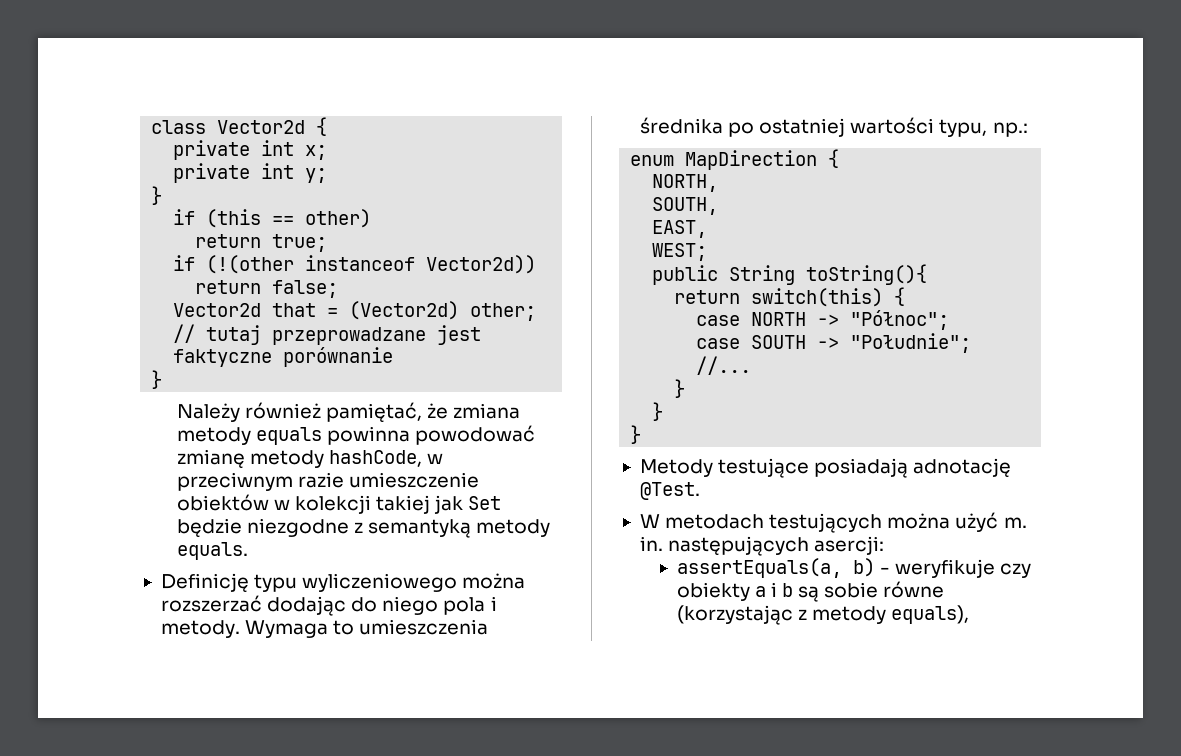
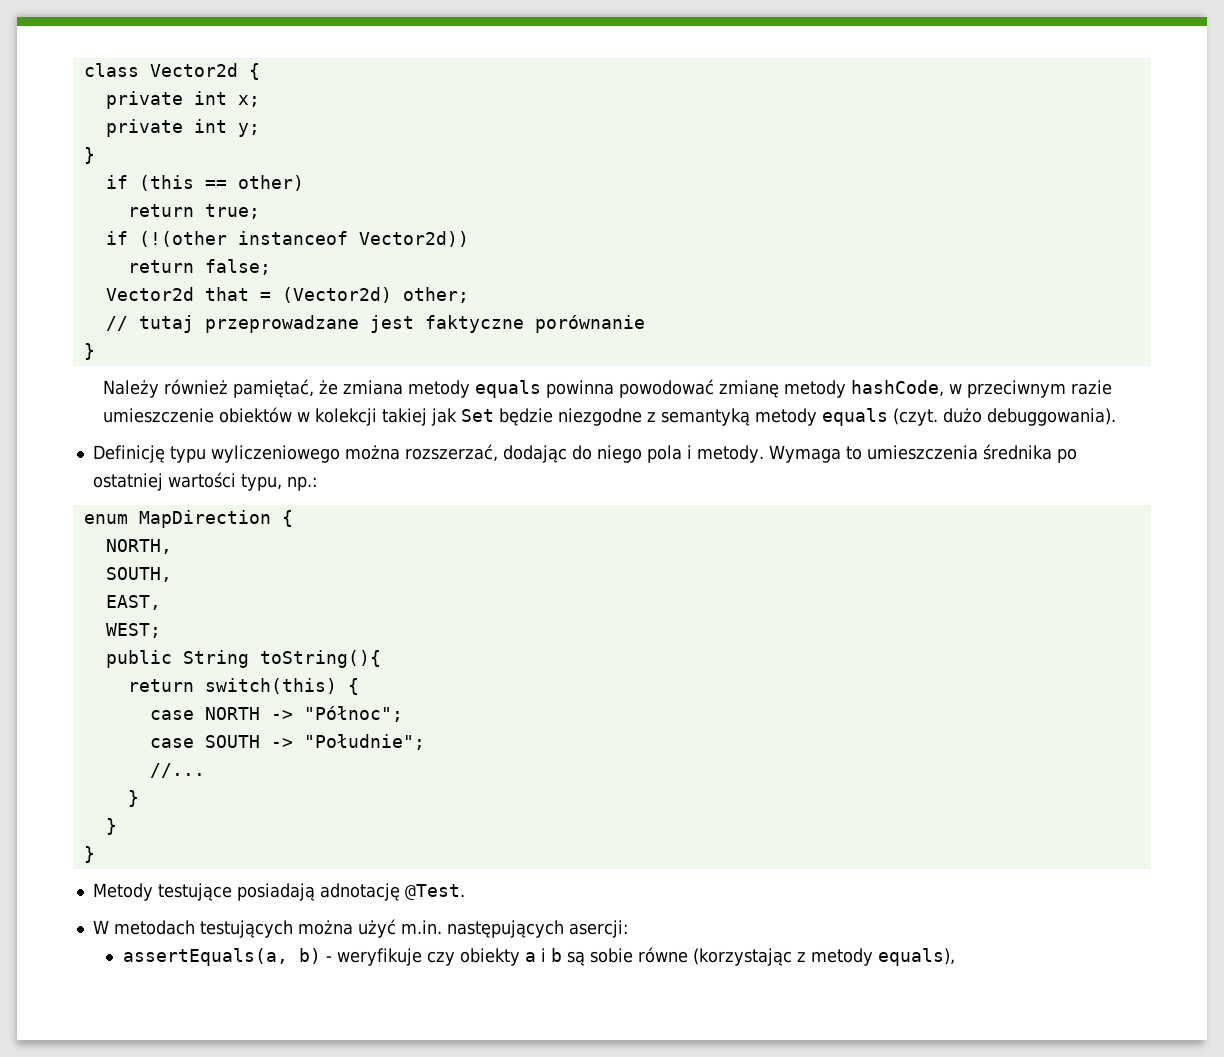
- Należy również pamiętać, że zmiana metody equals powinna powodować zmianę metody hashCode, w przeciwnym razie umieszczenie obiektów w kolekcji takiej jak Set będzie niezgodne z semantyką metody equals.
+ Należy również pamiętać, że zmiana metody equals powinna powodować zmianę metody hashCode, w przeciwnym razie umieszczenie obiektów w kolekcji takiej jak Set będzie niezgodne z semantyką metody equals (czyt. dużo debuggowania).
- Definicję typu wyliczeniowego można rozszerzać dodając do niego pola i metody.
+ Definicję typu wyliczeniowego można rozszerzać, dodając do niego pola i metody.
- W metodach testujących można użyć m. in. następujących asercji:
+ W metodach testujących można użyć m.in. następujących asercji:

